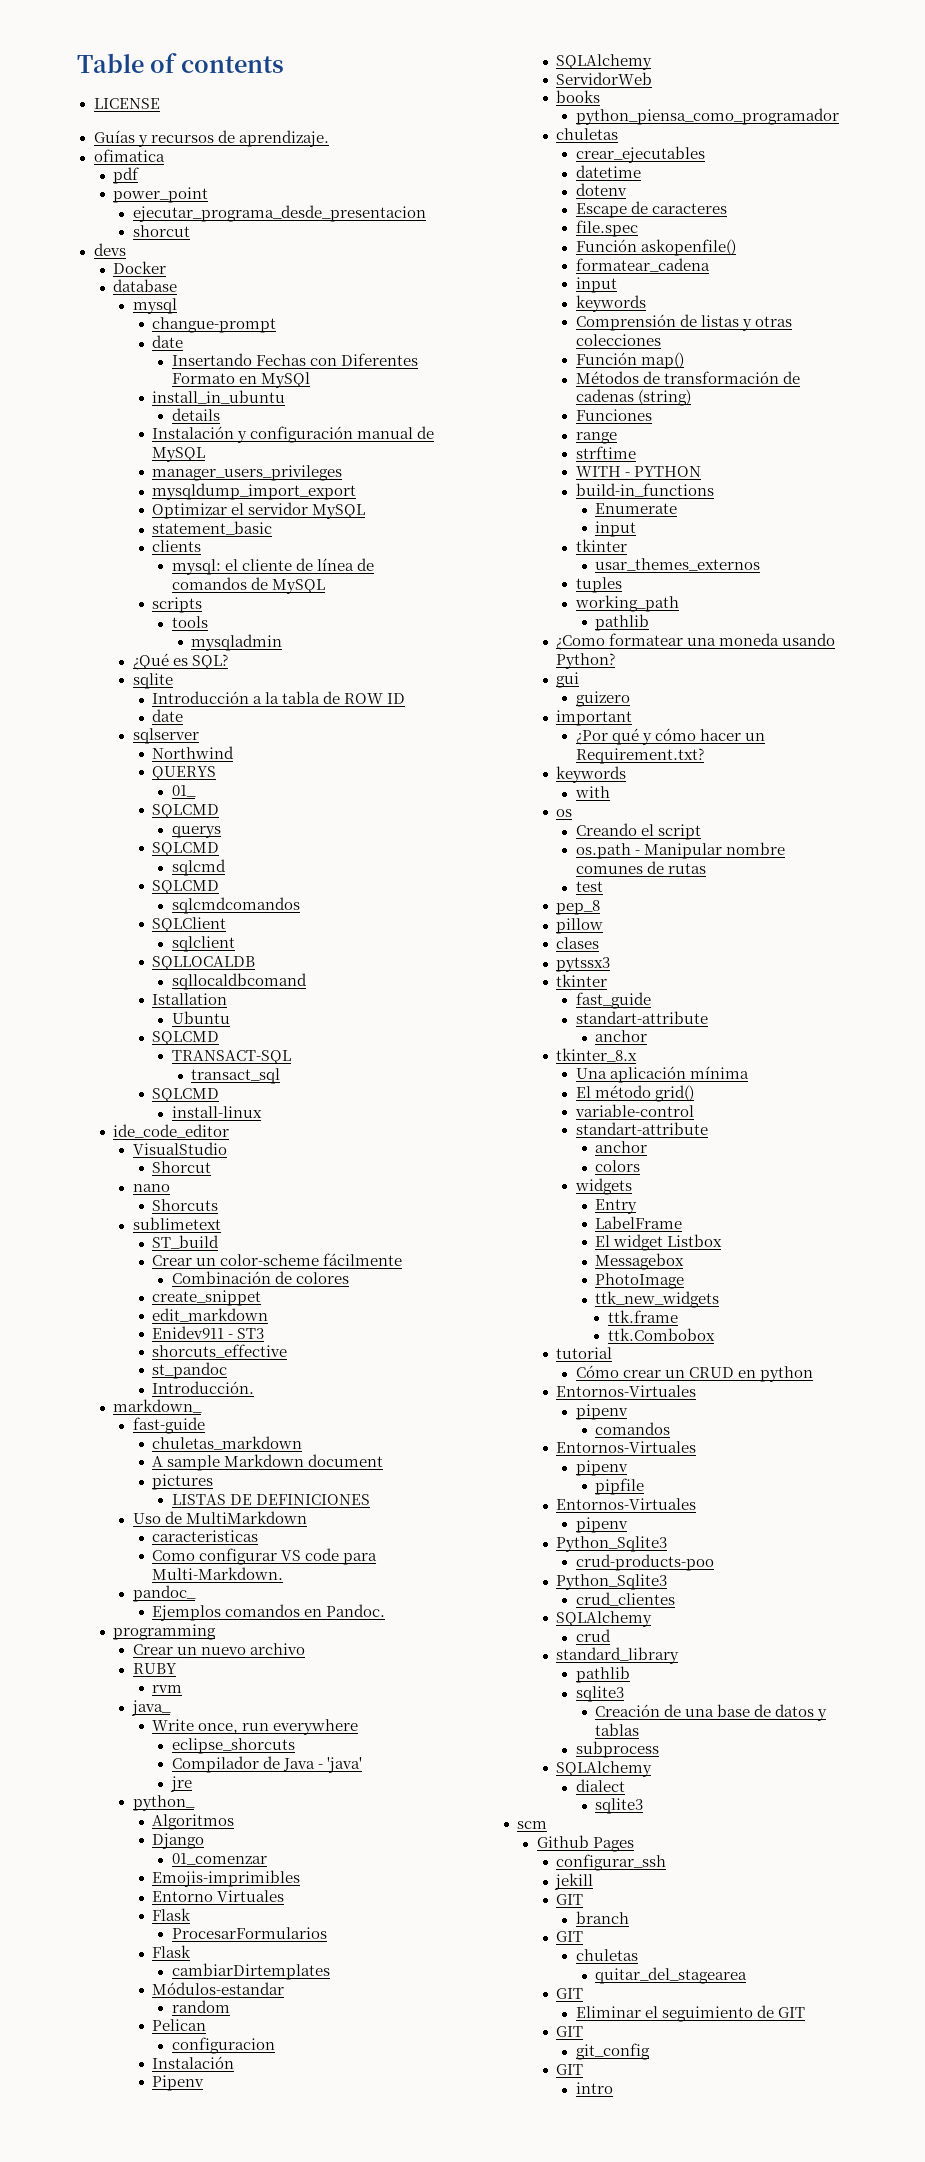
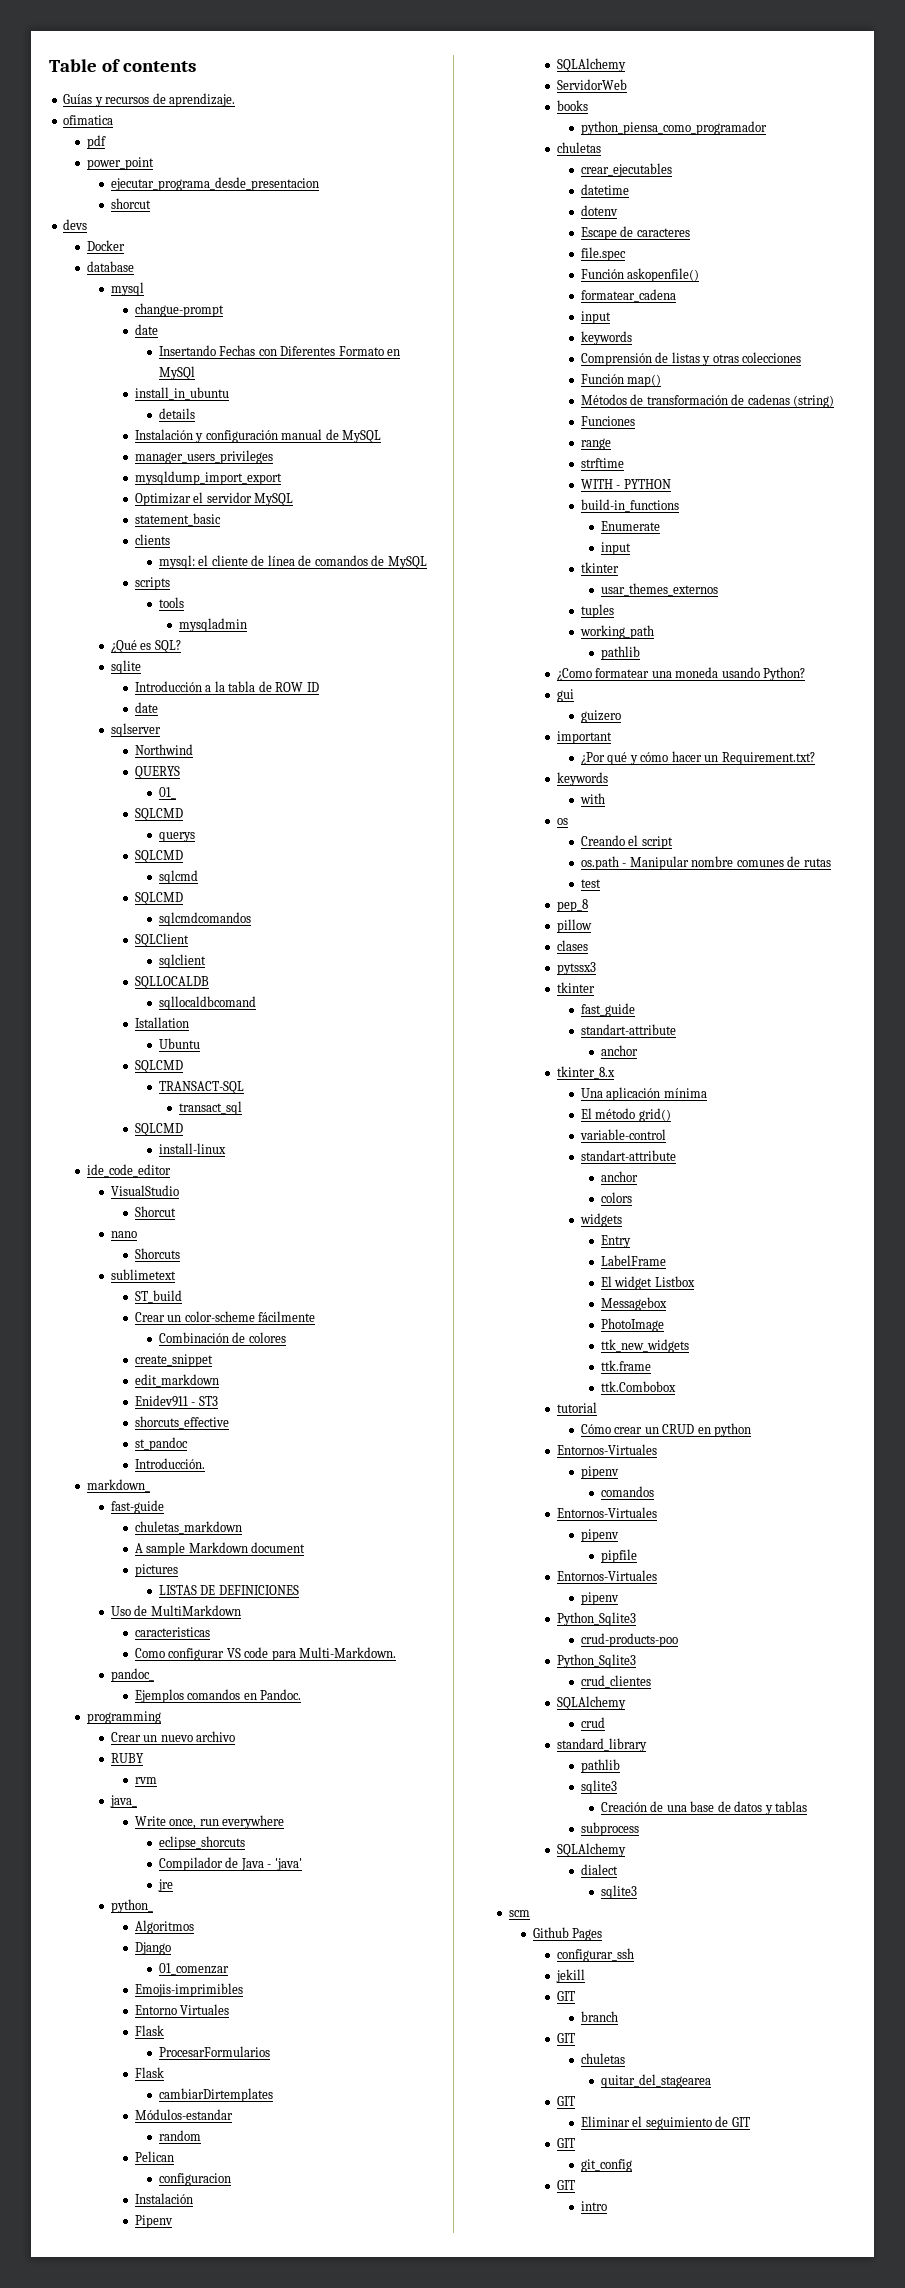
- LICENSE

